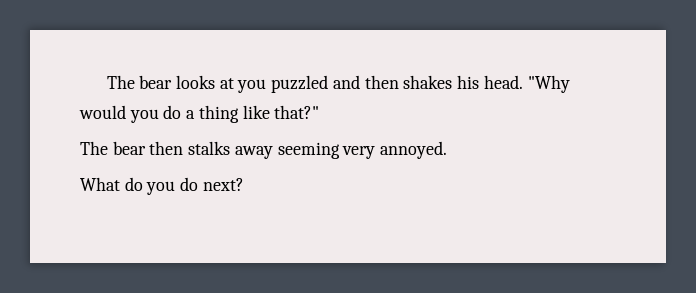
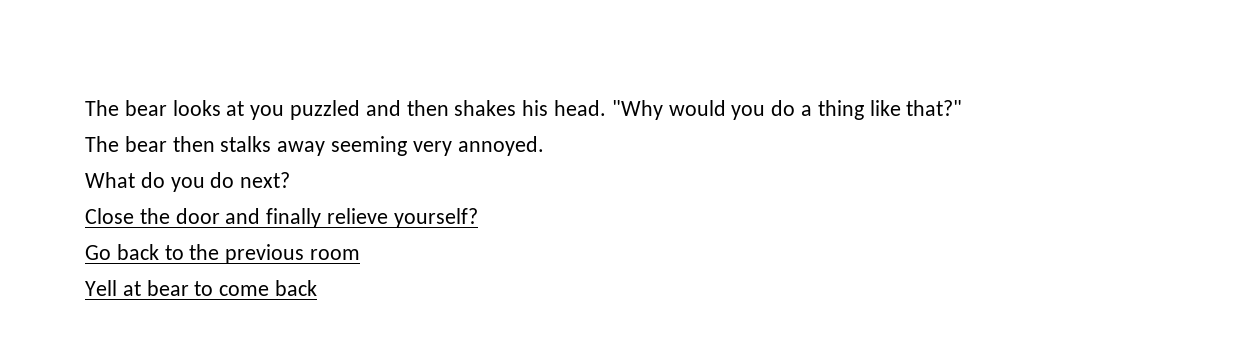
+ Close the door and finally relieve yourself?
+ Go back to the previous room
+ Yell at bear to come back

